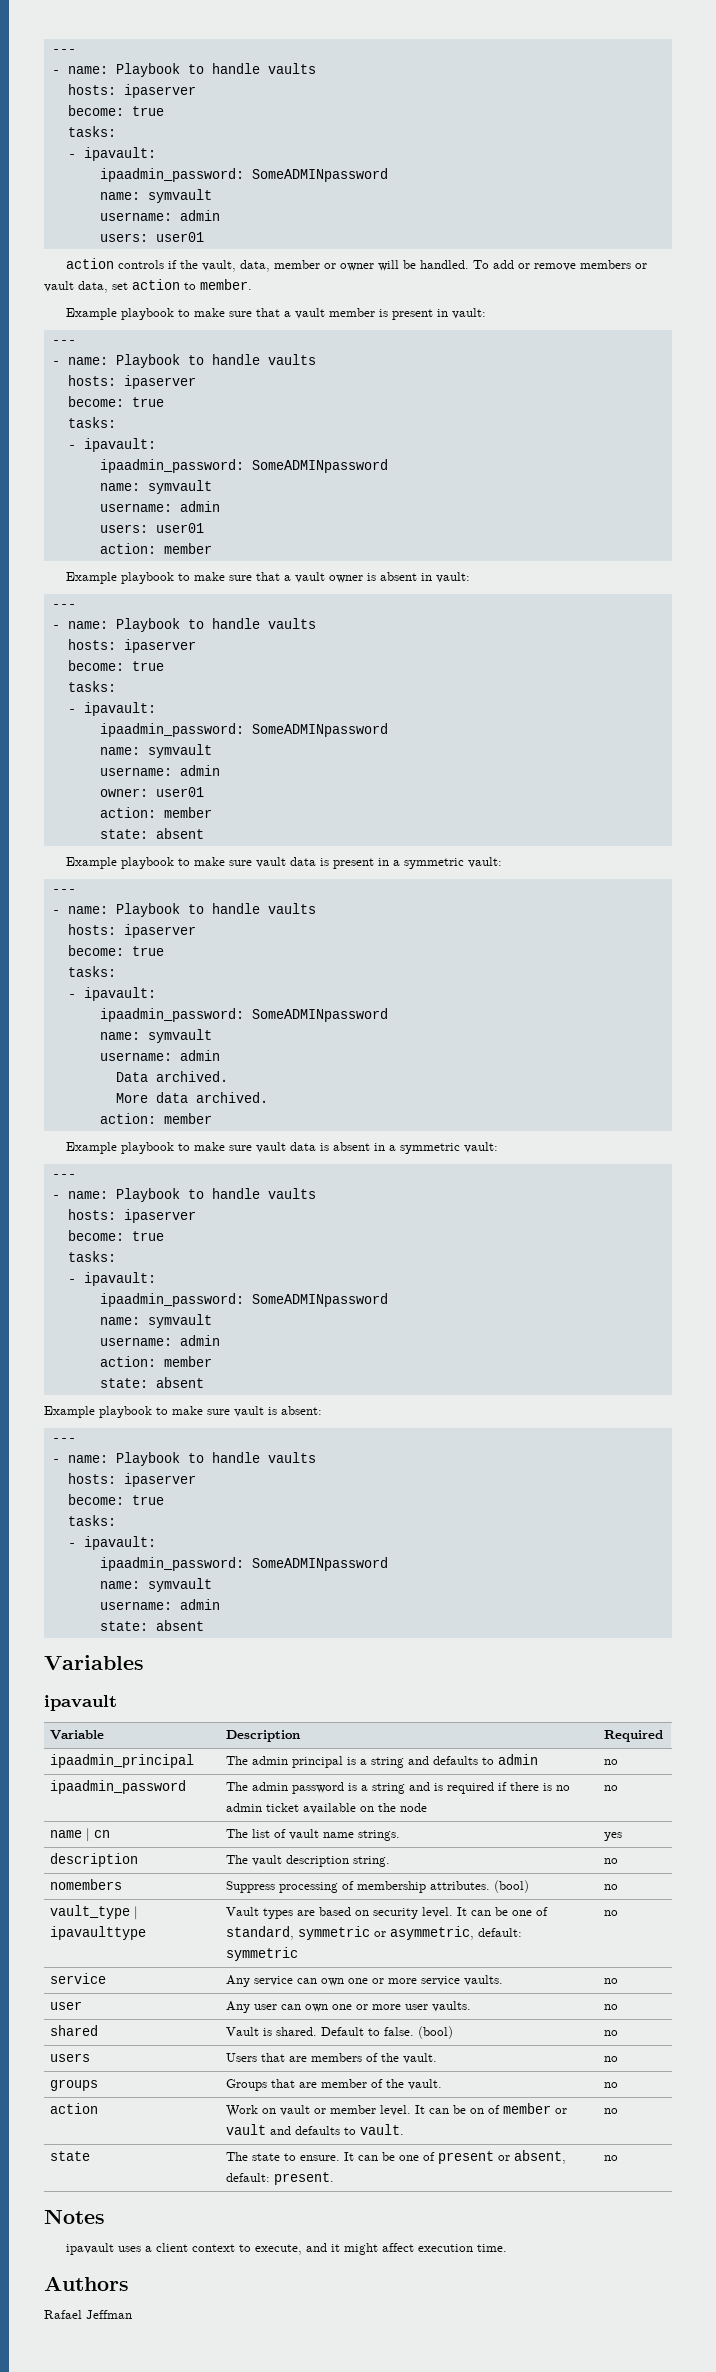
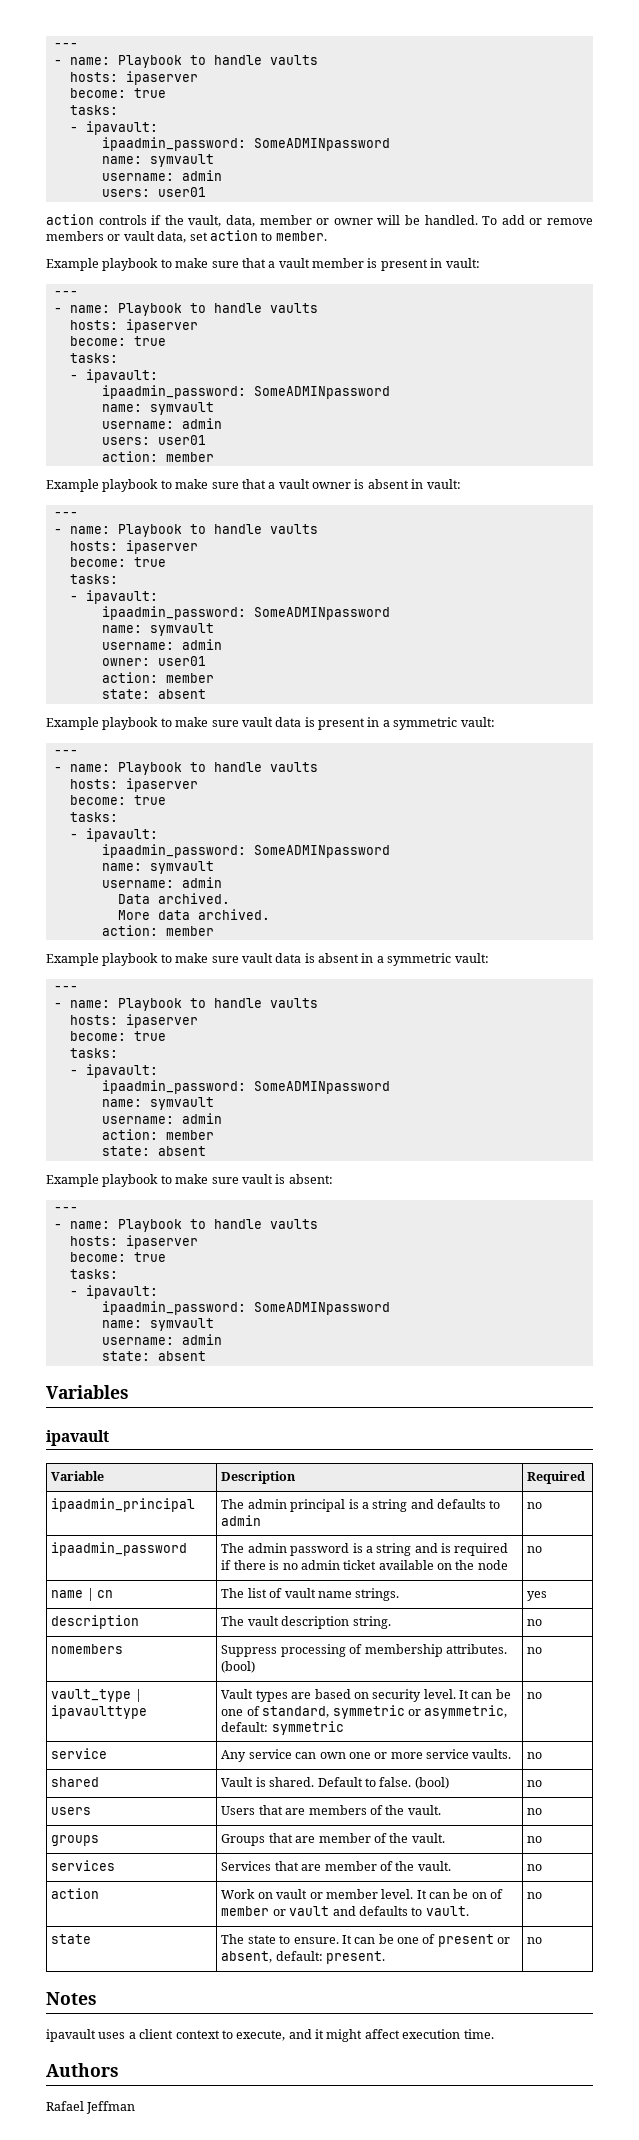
- user | Any user can own one or more user vaults. | no
+ services | Services that are member of the vault. | no

